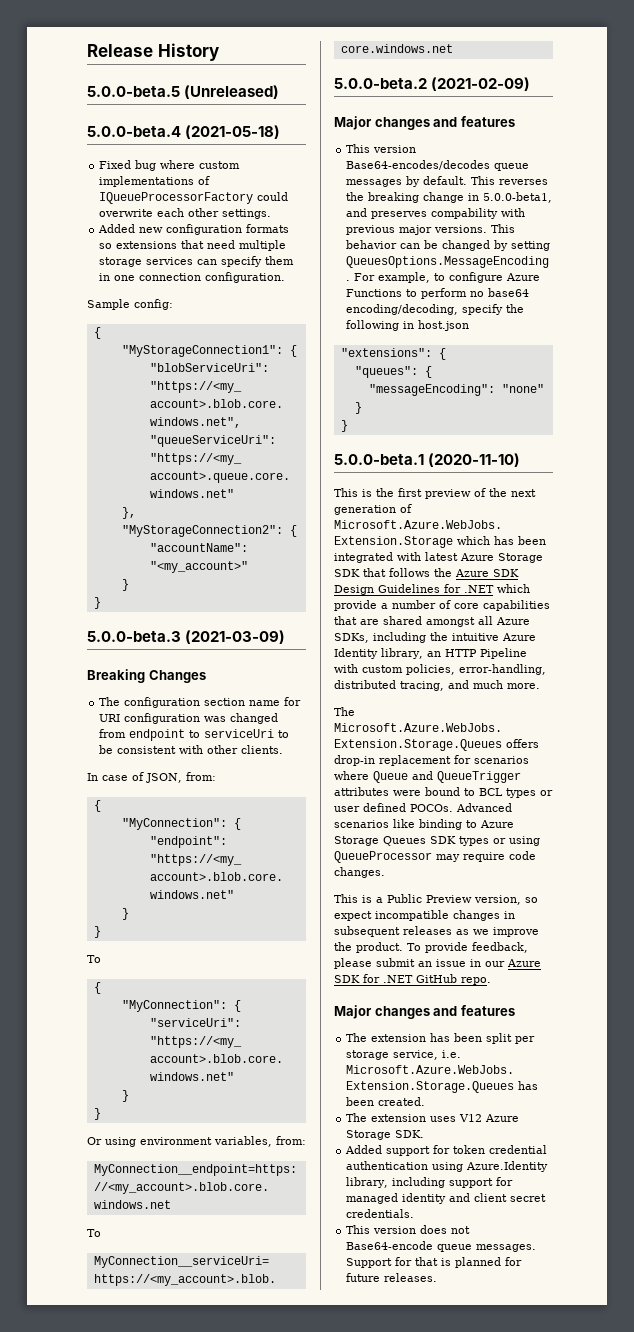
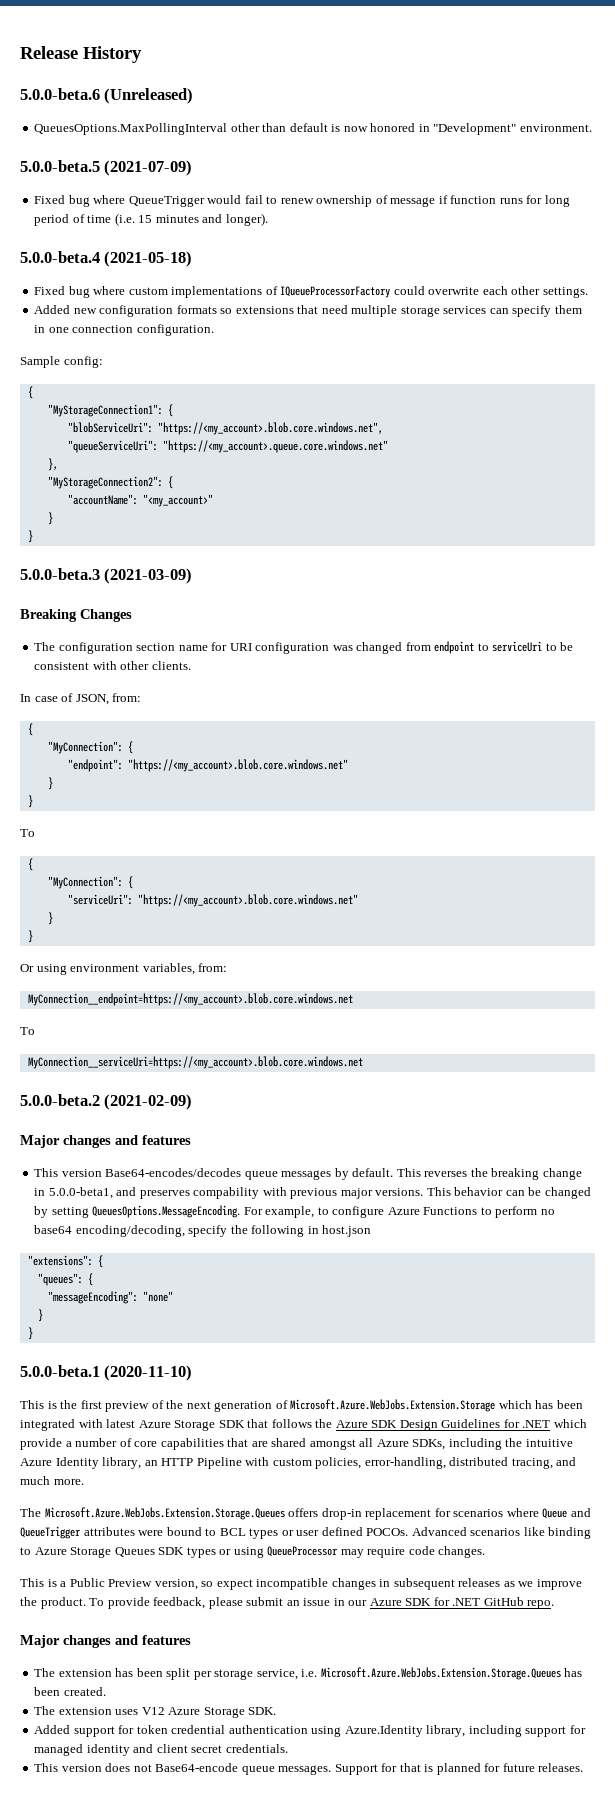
- 5.0.0-beta.5 (Unreleased)
+ 5.0.0-beta.6 (Unreleased)
+ QueuesOptions.MaxPollingInterval other than default is now honored in "Development" environment.
+ 5.0.0-beta.5 (2021-07-09)
+ Fixed bug where QueueTrigger would fail to renew ownership of message if function runs for long period of time (i.e. 15 minutes and longer).

